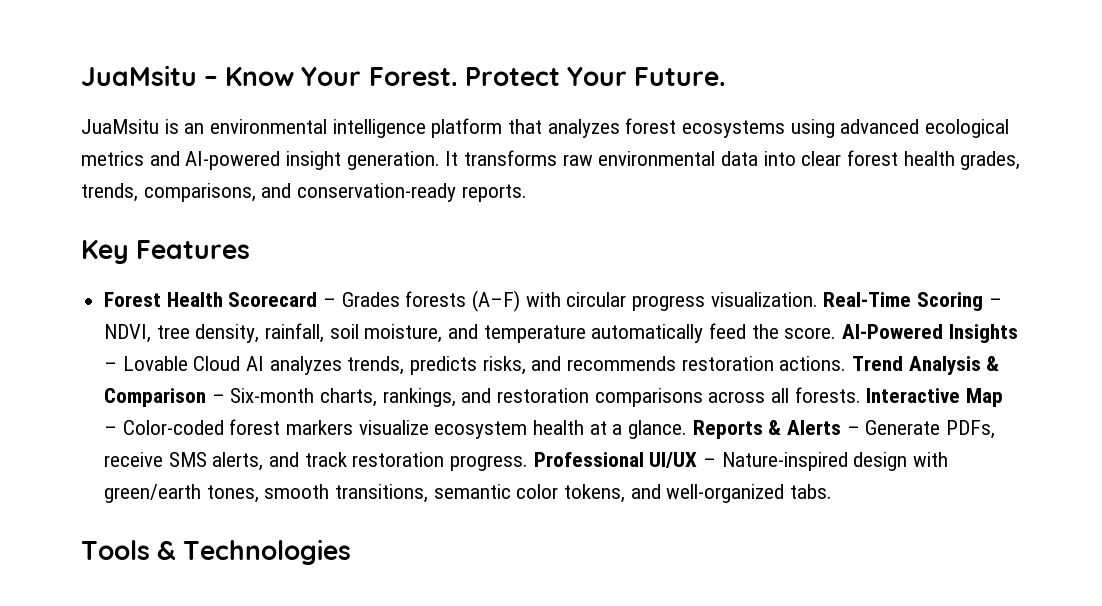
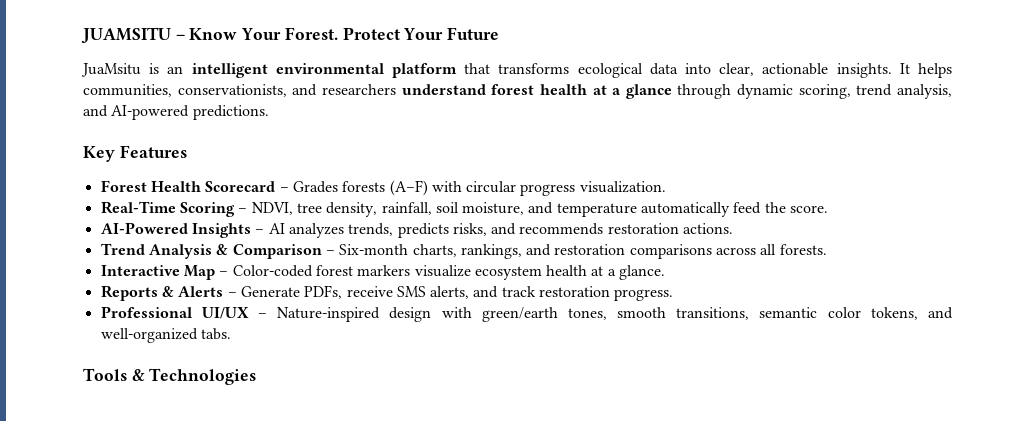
- JuaMsitu – Know Your Forest.
+ JUAMSITU – Know Your Forest.
- Protect Your Future.
+ Protect Your Future
- JuaMsitu is an environmental intelligence platform that analyzes forest ecosystems using advanced ecological metrics and AI-powered insight generation. It transforms raw environmental data into clear forest health grades, trends, comparisons, and conservation-ready reports.
+ JuaMsitu is an intelligent environmental platform that transforms ecological data into clear, actionable insights. It helps communities, conservationists, and researchers understand forest health at a glance through dynamic scoring, trend analysis, and AI-powered predictions.
- Forest Health Scorecard – Grades forests (A–F) with circular progress visualization. Real-Time Scoring – NDVI, tree density, rainfall, soil moisture, and temperature automatically feed the score. AI-Powered Insights – Lovable Cloud AI analyzes trends, predicts risks, and recommends restoration actions. Trend Analysis & Comparison – Six-month charts, rankings, and restoration comparisons across all forests. Interactive Map – Color-coded forest markers visualize ecosystem health at a glance. Reports & Alerts – Generate PDFs, receive SMS alerts, and track restoration progress. Professional UI/UX – Nature-inspired design with green/earth tones, smooth transitions, semantic color tokens, and well-organized tabs.
+ Forest Health Scorecard – Grades forests (A–F) with circular progress visualization.
+ Real-Time Scoring – NDVI, tree density, rainfall, soil moisture, and temperature automatically feed the score.
+ AI-Powered Insights – AI analyzes trends, predicts risks, and recommends restoration actions.
+ Trend Analysis & Comparison – Six-month charts, rankings, and restoration comparisons across all forests.
+ Interactive Map – Color-coded forest markers visualize ecosystem health at a glance.
+ Reports & Alerts – Generate PDFs, receive SMS alerts, and track restoration progress.
+ Professional UI/UX – Nature-inspired design with green/earth tones, smooth transitions, semantic color tokens, and well-organized tabs.

